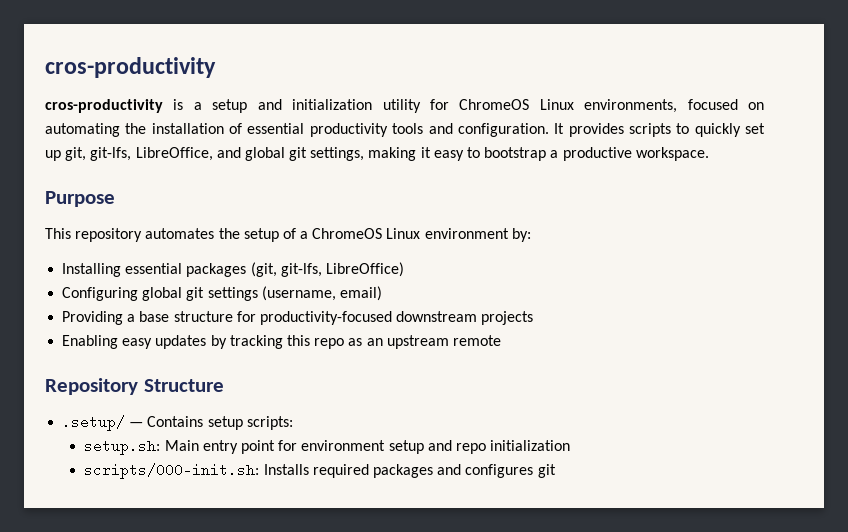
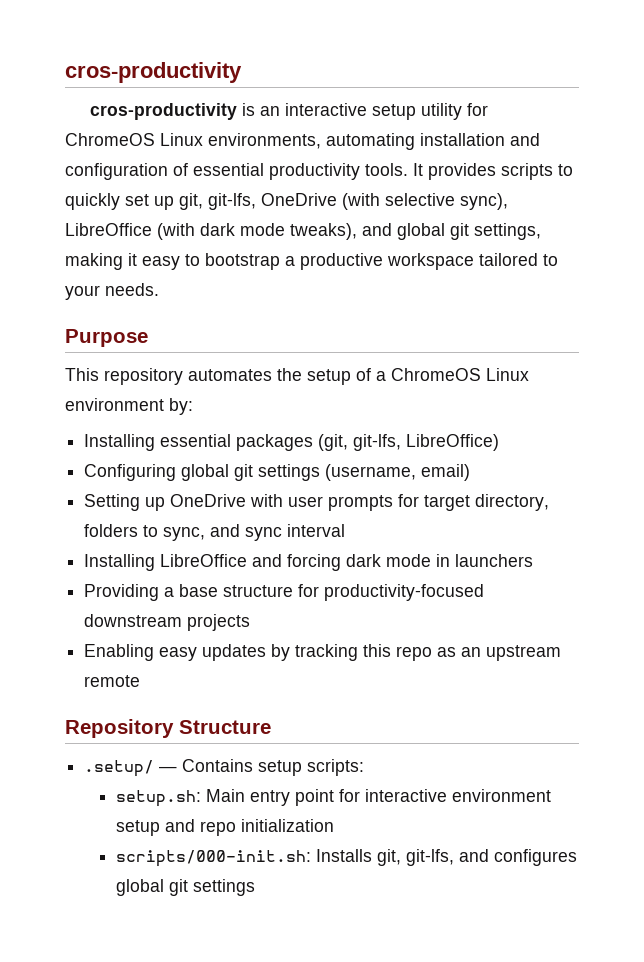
- cros-productivity is a setup and initialization utility for ChromeOS Linux environments, focused on automating the installation of essential productivity tools and configuration.
+ cros-productivity is an interactive setup utility for ChromeOS Linux environments, automating installation and configuration of essential productivity tools.
- It provides scripts to quickly set up git, git-lfs, LibreOffice, and global git settings, making it easy to bootstrap a productive workspace.
+ It provides scripts to quickly set up git, git-lfs, OneDrive (with selective sync), LibreOffice (with dark mode tweaks), and global git settings, making it easy to bootstrap a productive workspace tailored to your needs.
+ Setting up OneDrive with user prompts for target directory, folders to sync, and sync interval
+ Installing LibreOffice and forcing dark mode in launchers
- setup.sh: Main entry point for environment setup and repo initialization
+ setup.sh: Main entry point for interactive environment setup and repo initialization
- scripts/000-init.sh: Installs required packages and configures git
+ scripts/000-init.sh: Installs git, git-lfs, and configures global git settings

